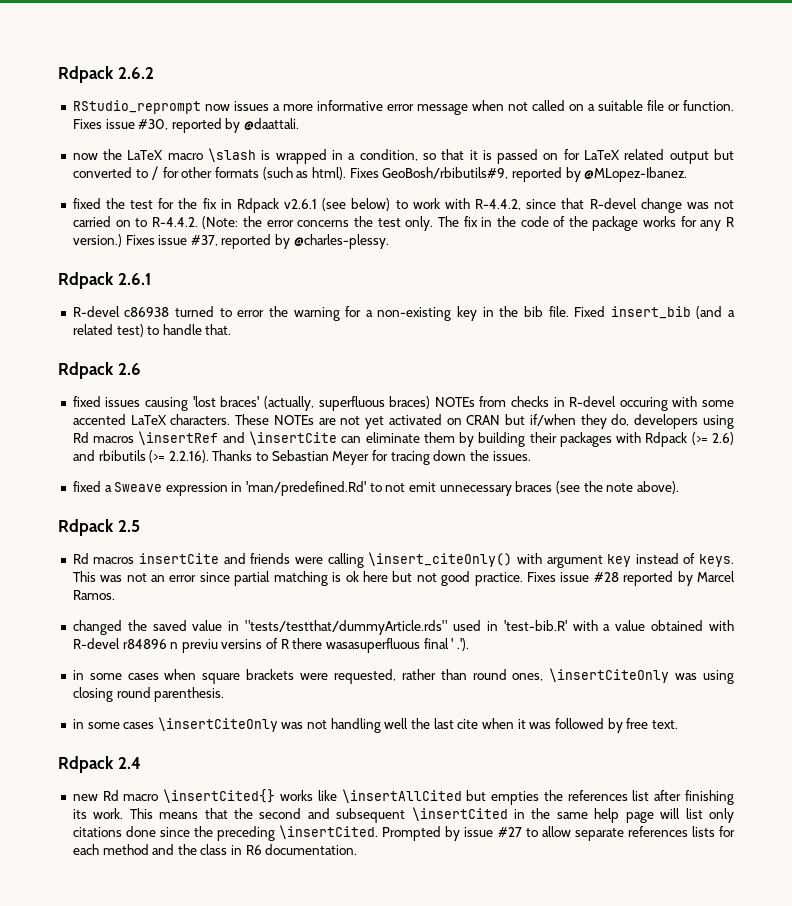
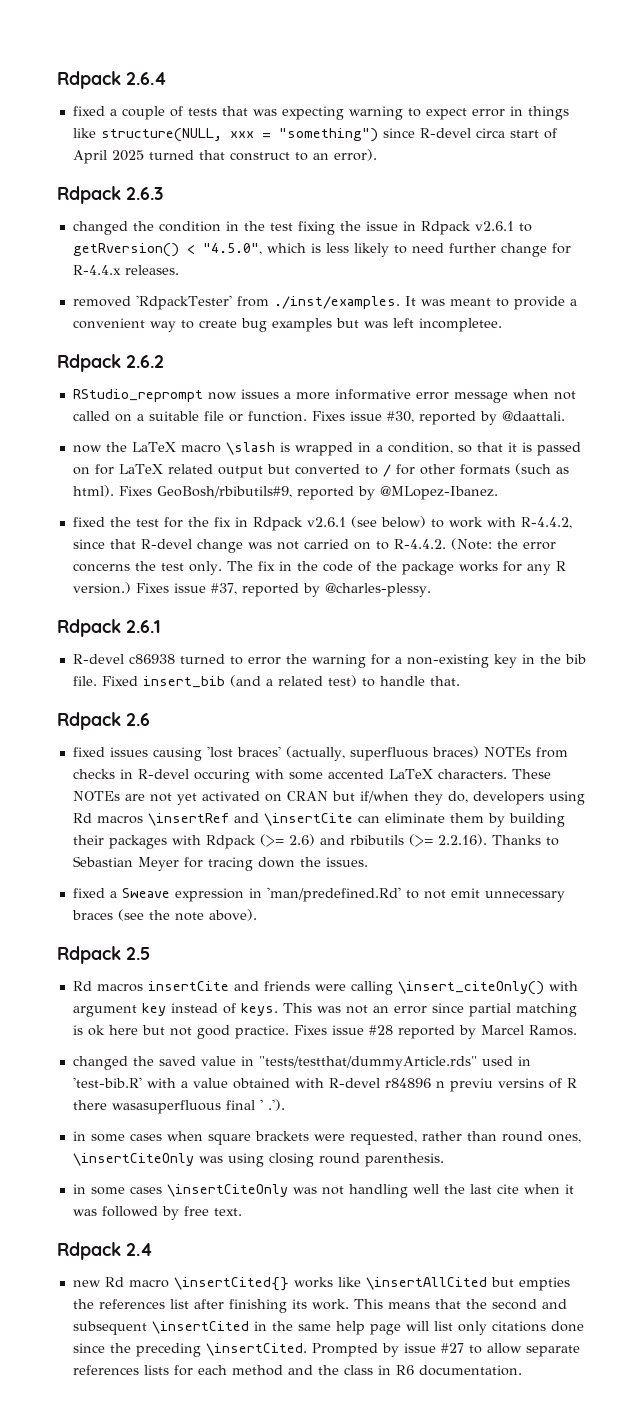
+ Rdpack 2.6.4
+ fixed a couple of tests that was expecting warning to expect error in things like structure(NULL, xxx = "something") since R-devel circa start of April 2025 turned that construct to an error).
+ Rdpack 2.6.3
+ changed the condition in the test fixing the issue in Rdpack v2.6.1 to getRversion() < "4.5.0", which is less likely to need further change for R-4.4.x releases.
+ removed 'RdpackTester' from ./inst/examples. It was meant to provide a convenient way to create bug examples but was left incompletee.

